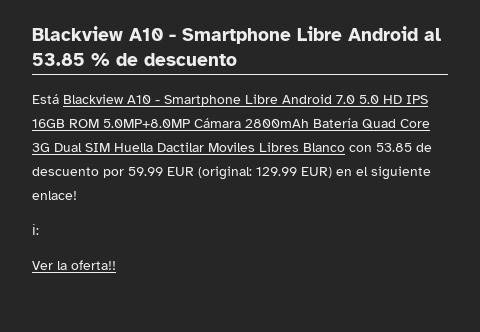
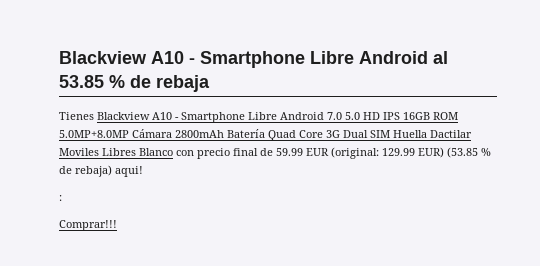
- Blackview A10 - Smartphone Libre Android al 53.85 % de descuento
- Está Blackview A10 - Smartphone Libre Android 7.0 5.0 HD IPS 16GB ROM 5.0MP+8.0MP Cámara 2800mAh Batería Quad Core 3G Dual SIM Huella Dactilar Moviles Libres Blanco con 53.85 de descuento por 59.99 EUR (original: 129.99 EUR) en el siguiente enlace!
- ℹ:
- Ver la oferta!!
+ Blackview A10 - Smartphone Libre Android al 53.85 % de rebaja
+ Tienes Blackview A10 - Smartphone Libre Android 7.0 5.0 HD IPS 16GB ROM 5.0MP+8.0MP Cámara 2800mAh Batería Quad Core 3G Dual SIM Huella Dactilar Moviles Libres Blanco con precio final de 59.99 EUR (original: 129.99 EUR) (53.85 % de rebaja) aqui!
+ :
+ Comprar!!!

